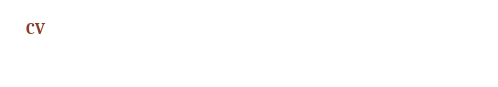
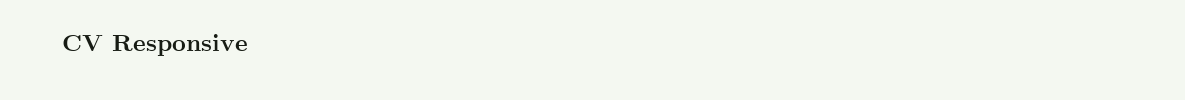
- CV
+ CV Responsive

